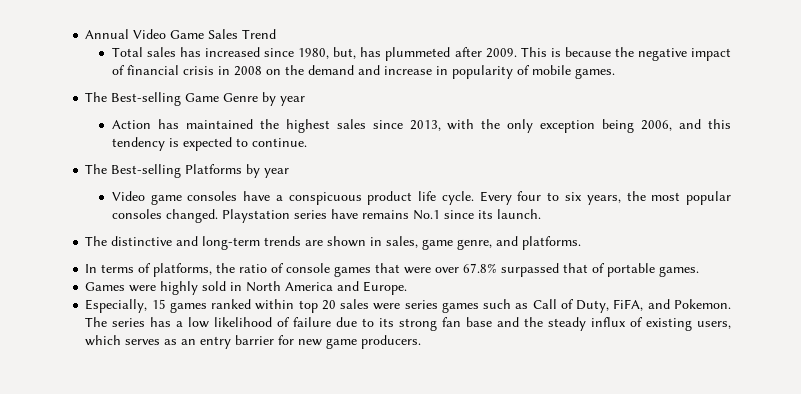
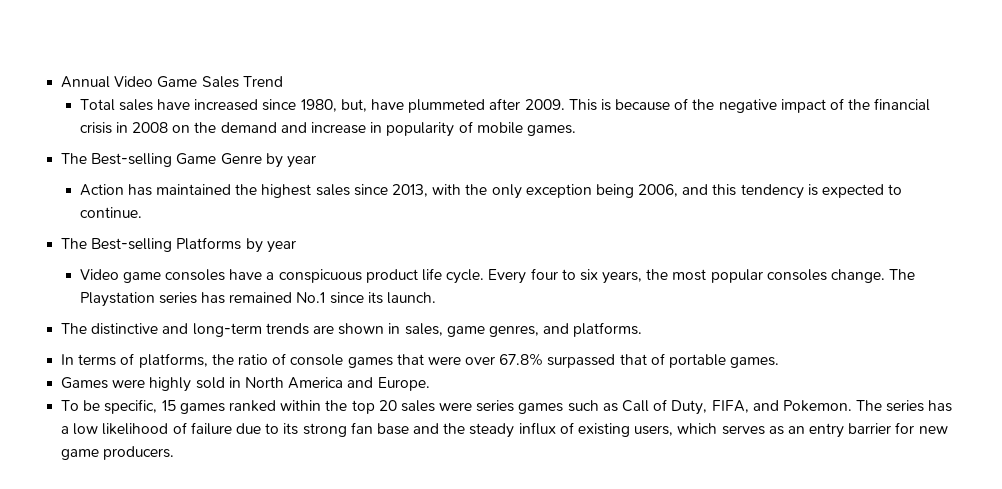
- Total sales has increased since 1980, but, has plummeted after 2009.
+ Total sales have increased since 1980, but, have plummeted after 2009.
- This is because the negative impact of financial crisis in 2008 on the demand and increase in popularity of mobile games.
+ This is because of the negative impact of the financial crisis in 2008 on the demand and increase in popularity of mobile games.
- Every four to six years, the most popular consoles changed. Playstation series have remains No.1 since its launch.
+ Every four to six years, the most popular consoles change. The Playstation series has remained No.1 since its launch.
- The distinctive and long-term trends are shown in sales, game genre, and platforms.
+ The distinctive and long-term trends are shown in sales, game genres, and platforms.
- Especially, 15 games ranked within top 20 sales were series games such as Call of Duty, FiFA, and Pokemon.
+ To be specific, 15 games ranked within the top 20 sales were series games such as Call of Duty, FIFA, and Pokemon.

